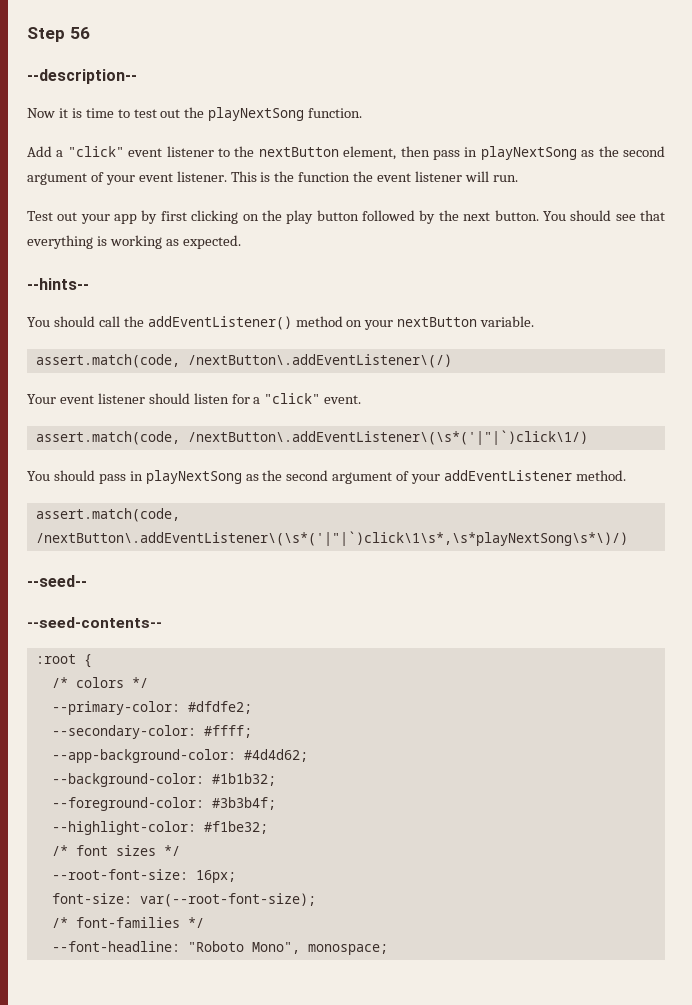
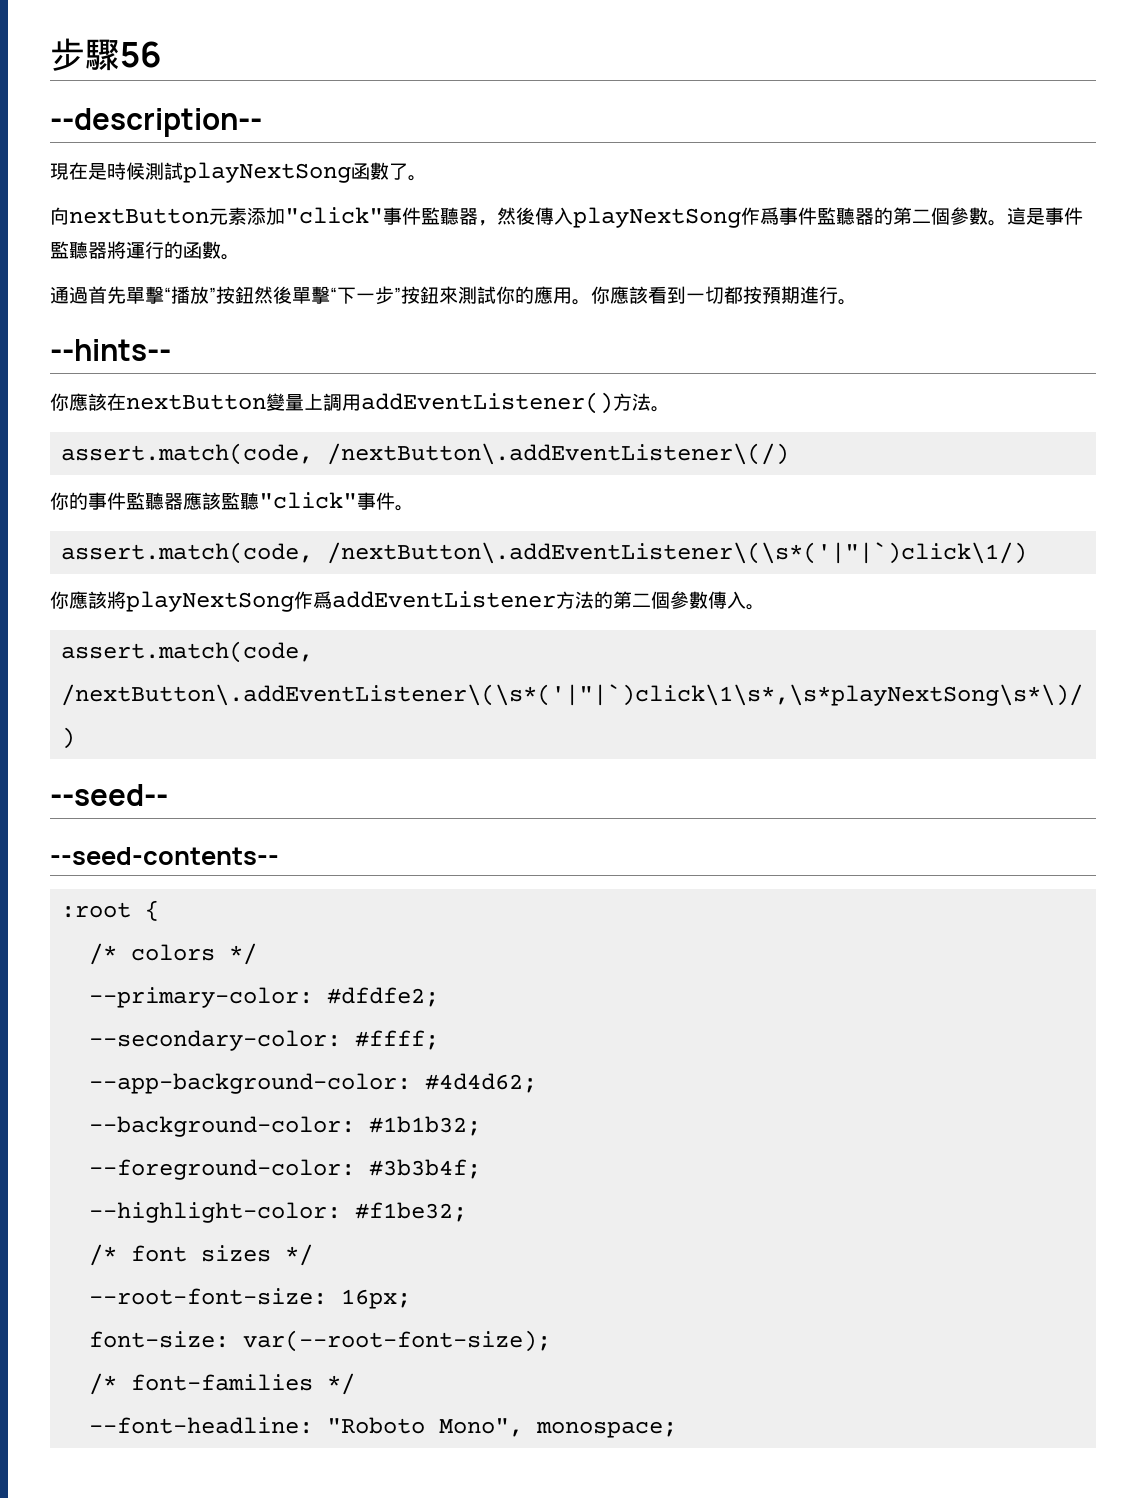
- Step 56
+ 步驟56
- Now it is time to test out the playNextSong function.
- Add a "click" event listener to the nextButton element, then pass in playNextSong as the second argument of your event listener. This is the function the event listener will run.
- Test out your app by first clicking on the play button followed by the next button. You should see that everything is working as expected.
+ 現在是時候測試playNextSong函數了。
+ 向nextButton元素添加"click"事件監聽器，然後傳入playNextSong作爲事件監聽器的第二個參數。這是事件監聽器將運行的函數。
+ 通過首先單擊“播放”按鈕然後單擊“下一步”按鈕來測試你的應用。你應該看到一切都按預期進行。
  --hints--
- You should call the addEventListener() method on your nextButton variable.
+ 你應該在nextButton變量上調用addEventListener()方法。
  assert.match(code, /nextButton\.addEventListener\(/)
- Your event listener should listen for a "click" event.
+ 你的事件監聽器應該監聽"click"事件。
  assert.match(code, /nextButton\.addEventListener\(\s*('|"|`)click\1/)
- You should pass in playNextSong as the second argument of your addEventListener method.
+ 你應該將playNextSong作爲addEventListener方法的第二個參數傳入。

